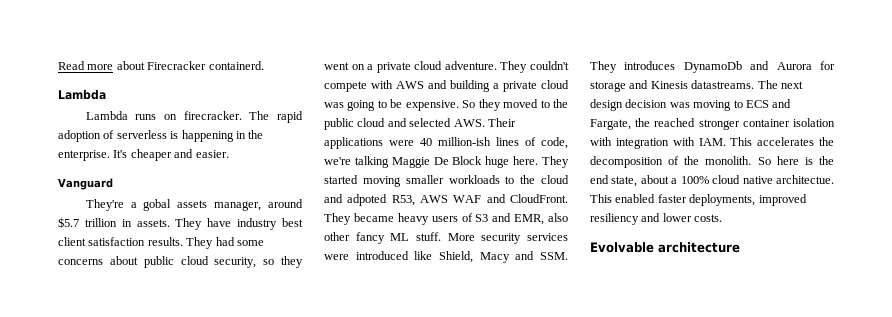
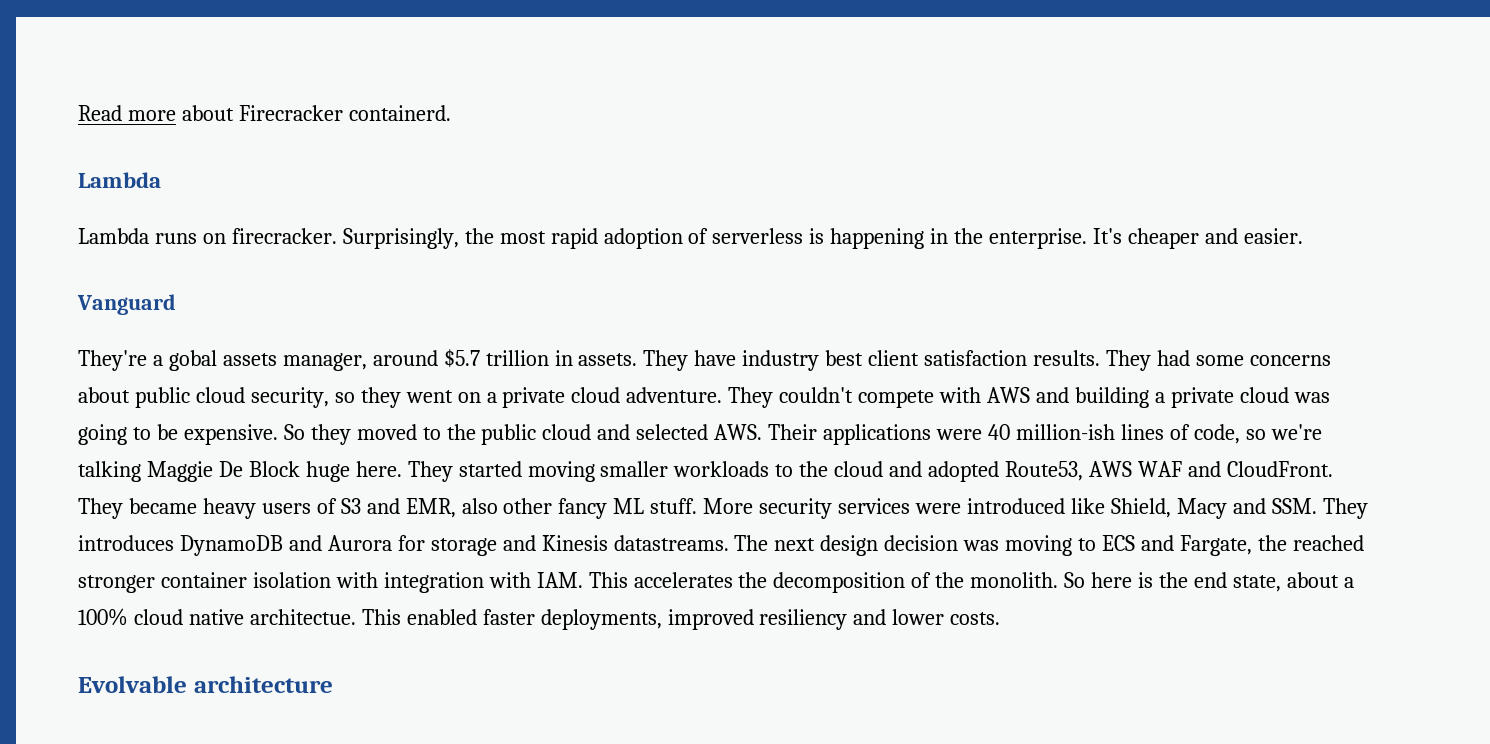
- The rapid adoption of serverless is happening in the enterprise.
+ Surprisingly, the most rapid adoption of serverless is happening in the enterprise.
- So they moved to the public cloud and selected AWS. Their applications were 40 million-ish lines of code, we're talking Maggie De Block huge here.
+ So they moved to the public cloud and selected AWS. Their applications were 40 million-ish lines of code, so we're talking Maggie De Block huge here.
- They started moving smaller workloads to the cloud and adpoted R53, AWS WAF and CloudFront.
+ They started moving smaller workloads to the cloud and adopted Route53, AWS WAF and CloudFront.
- More security services were introduced like Shield, Macy and SSM. They introduces DynamoDb and Aurora for storage and Kinesis datastreams.
+ More security services were introduced like Shield, Macy and SSM. They introduces DynamoDB and Aurora for storage and Kinesis datastreams.

